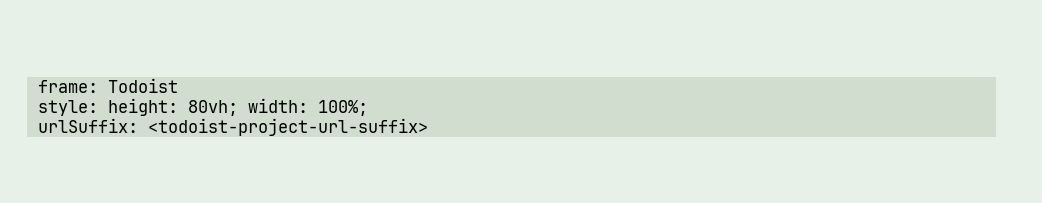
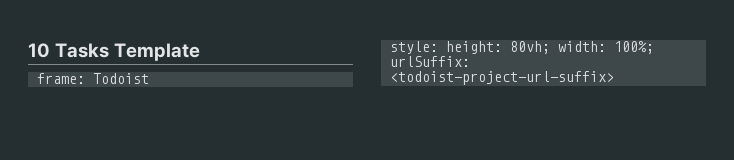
+ 10 Tasks Template

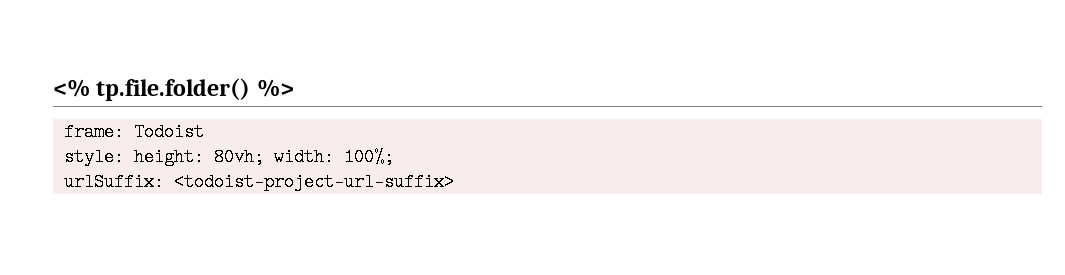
- 10 Tasks Template
+ <% tp.file.folder() %>

